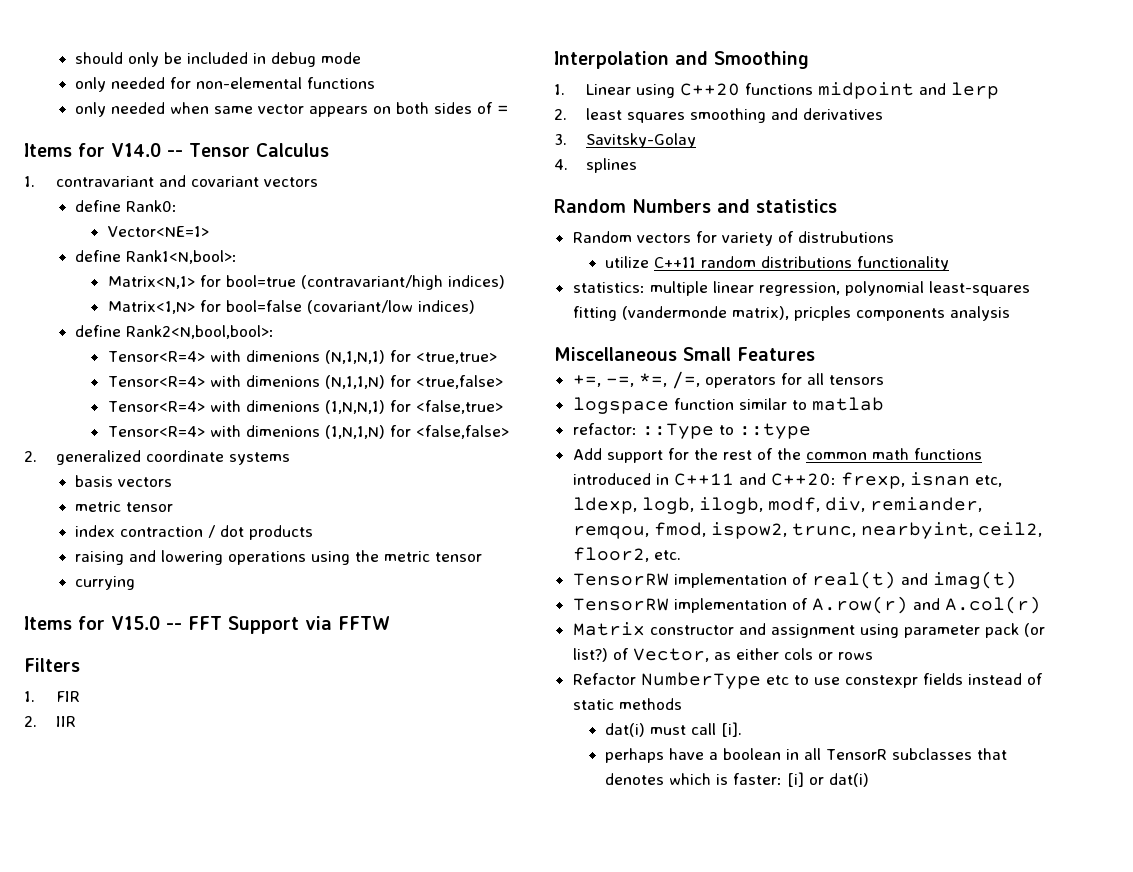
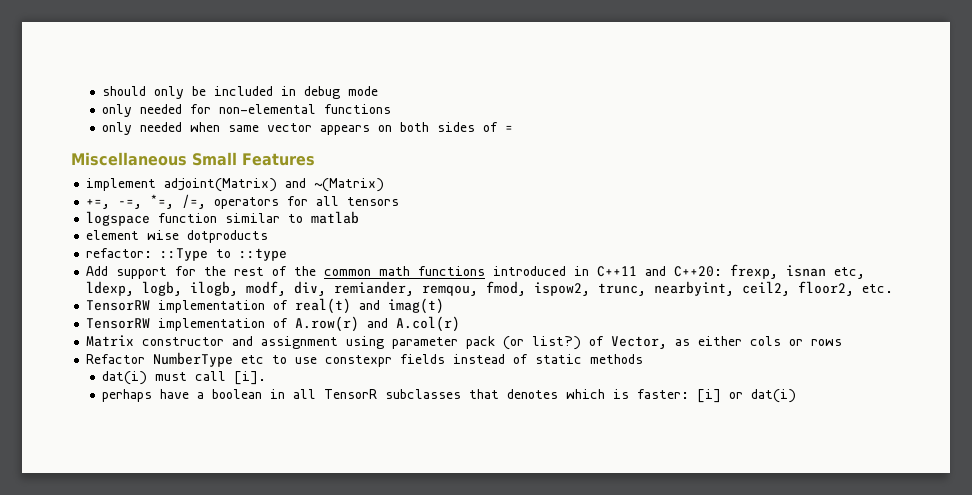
- Items for V14.0 -- Tensor Calculus
- 1. contravariant and covariant vectors
- define Rank0:
- Vector<NE=1>
- define Rank1<N,bool>:
- Matrix<N,1> for bool=true (contravariant/high indices)
- Matrix<1,N> for bool=false (covariant/low indices)
- define Rank2<N,bool,bool>:
- Tensor<R=4> with dimenions (N,1,N,1) for <true,true>
- Tensor<R=4> with dimenions (N,1,1,N) for <true,false>
- Tensor<R=4> with dimenions (1,N,N,1) for <false,true>
- Tensor<R=4> with dimenions (1,N,1,N) for <false,false>
- 2. generalized coordinate systems
- basis vectors
- metric tensor
- index contraction / dot products
- raising and lowering operations using the metric tensor
- currying
- Items for V15.0 -- FFT Support via FFTW
- Filters
- 1. FIR
- 2. IIR
- Interpolation and Smoothing
- 1. Linear using C++20 functions midpoint and lerp
- 2. least squares smoothing and derivatives
- 3. Savitsky-Golay
- 4. splines
- Random Numbers and statistics
- Random vectors for variety of distrubutions
- utilize C++11 random distributions functionality
- statistics: multiple linear regression, polynomial least-squares fitting (vandermonde matrix), pricples components analysis
+ implement adjoint(Matrix) and ~(Matrix)
+ element wise dotproducts

